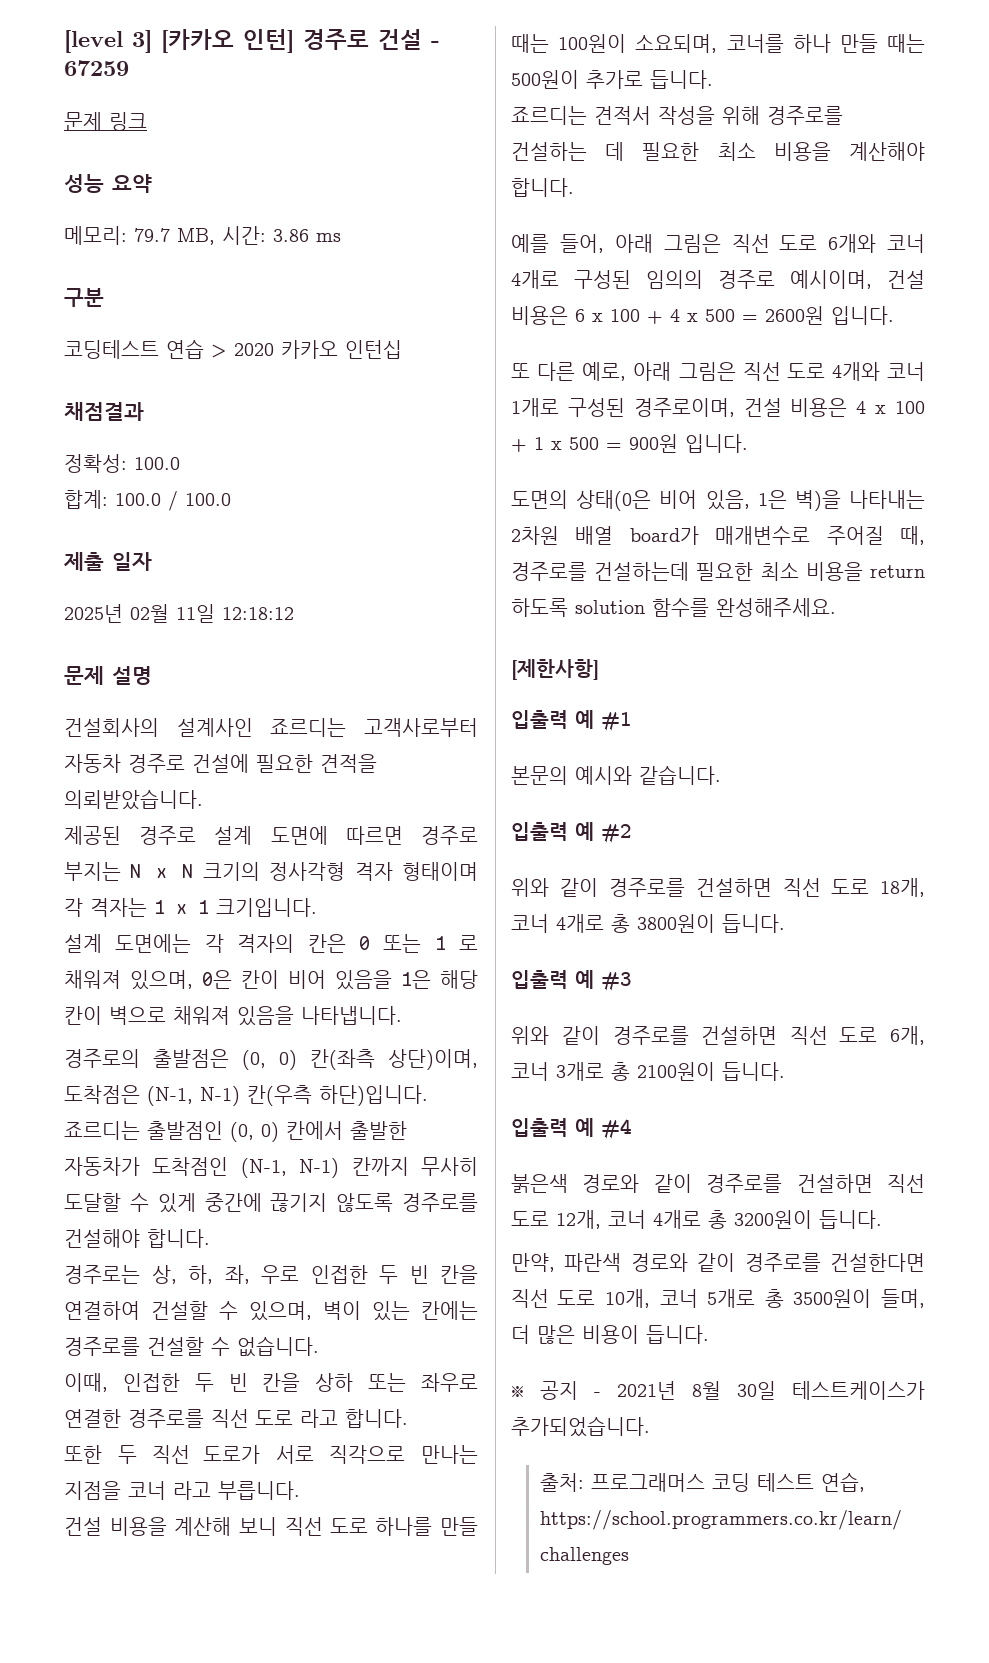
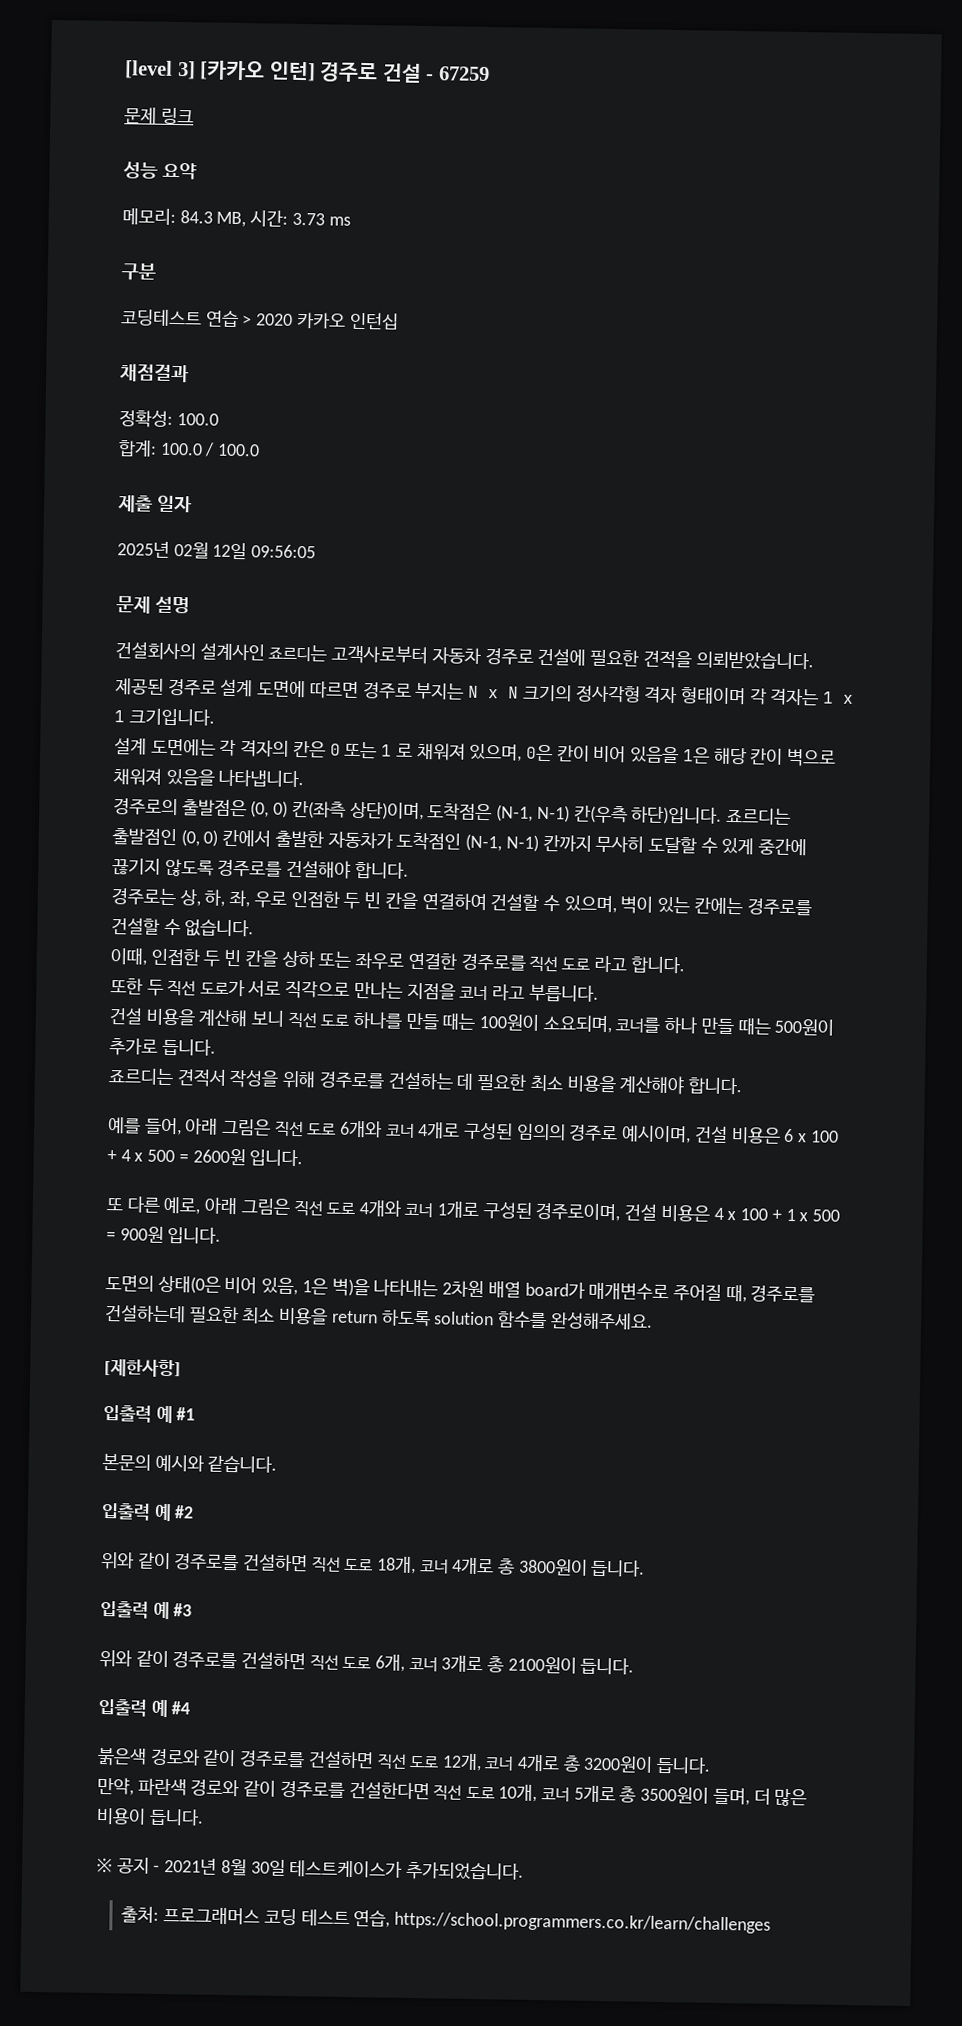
- 메모리: 79.7 MB, 시간: 3.86 ms
+ 메모리: 84.3 MB, 시간: 3.73 ms
- 2025년 02월 11일 12:18:12
+ 2025년 02월 12일 09:56:05

